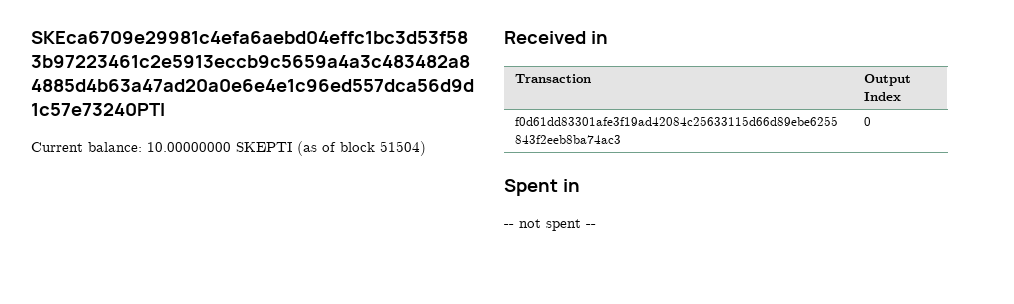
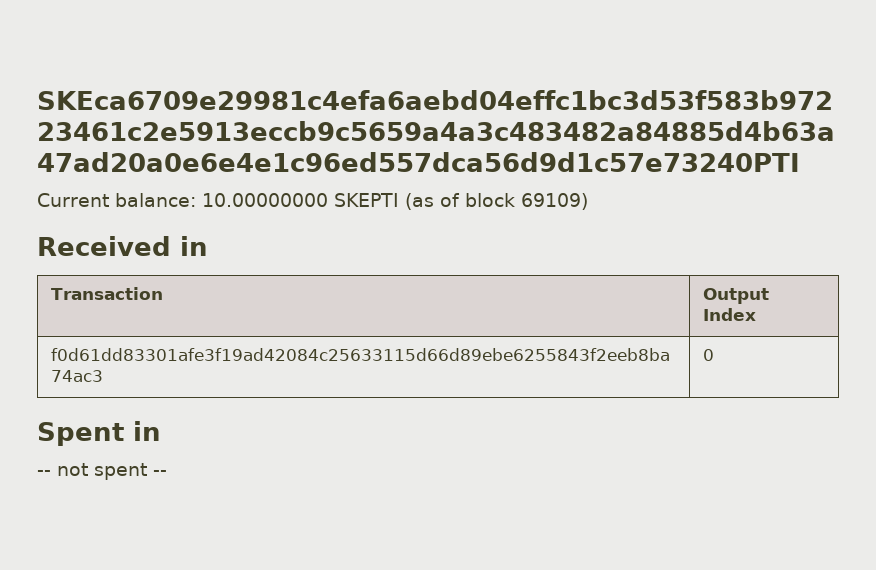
- Current balance: 10.00000000 SKEPTI (as of block 51504)
+ Current balance: 10.00000000 SKEPTI (as of block 69109)

